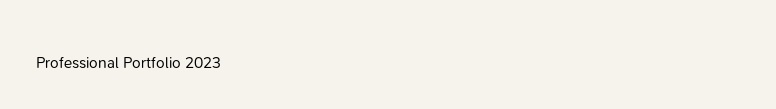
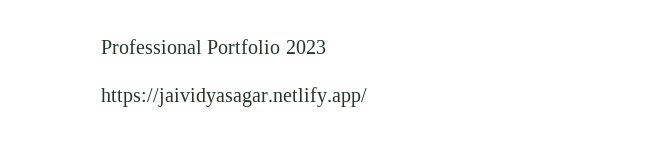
+ https://jaividyasagar.netlify.app/

